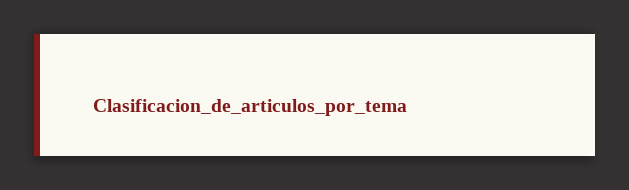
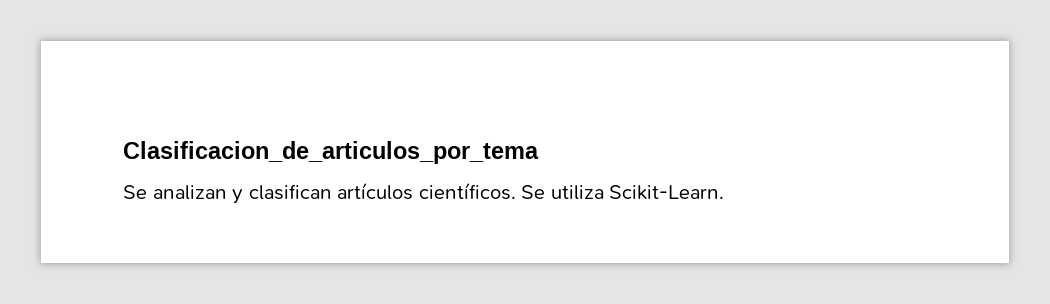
+ Se analizan y clasifican artículos científicos. Se utiliza Scikit-Learn.

